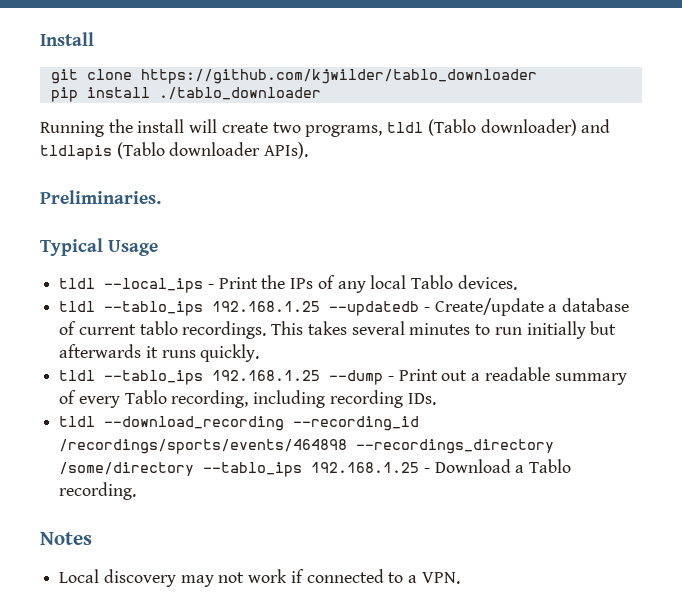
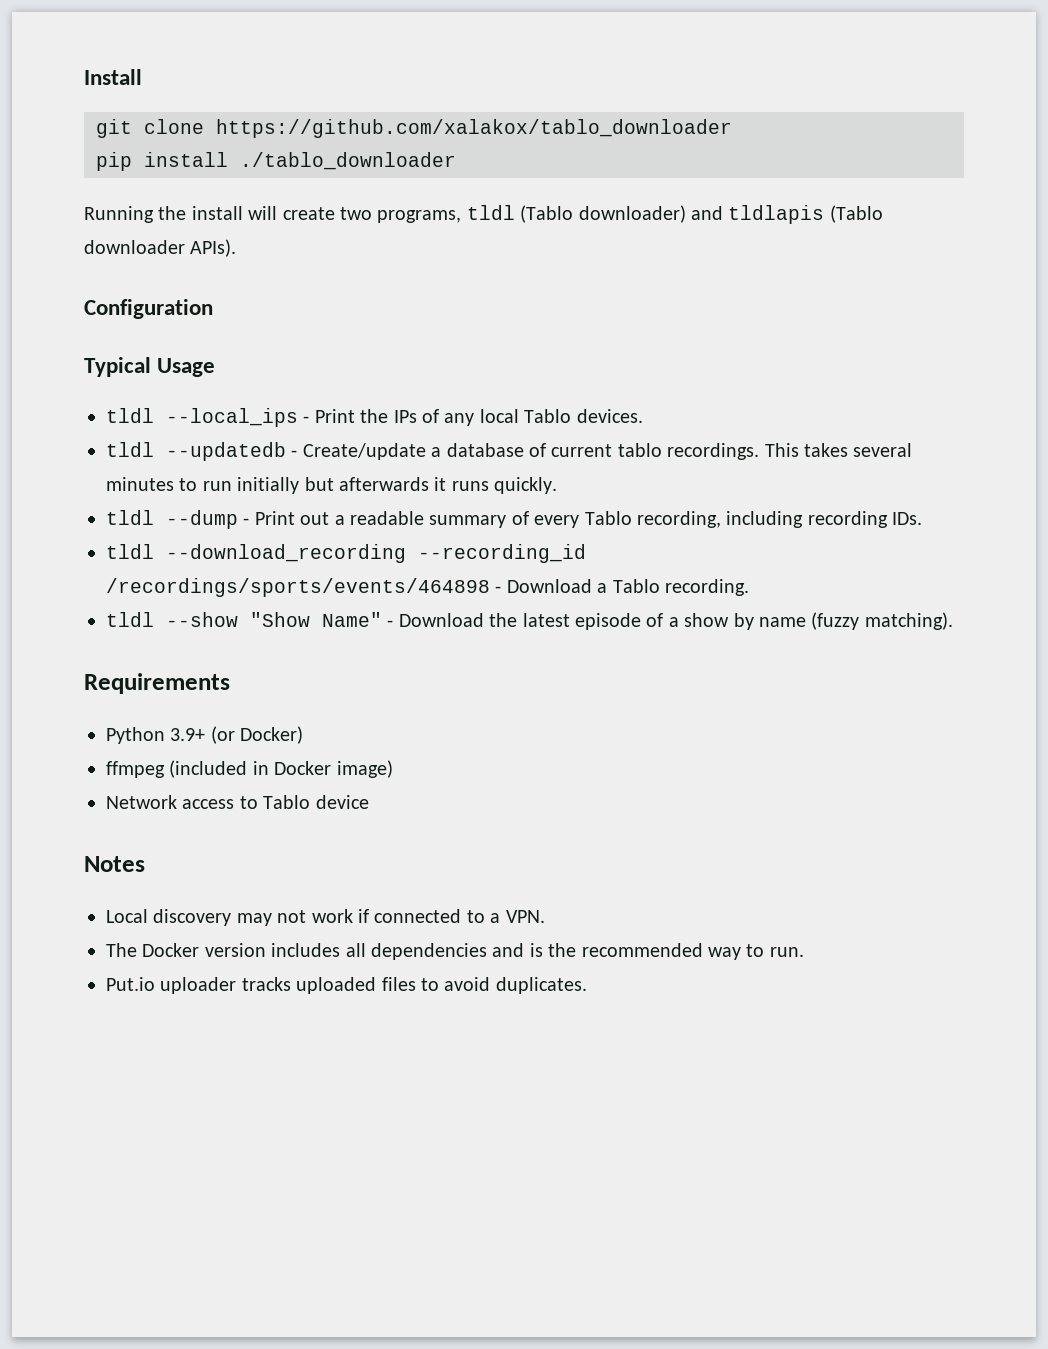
- git clone https://github.com/kjwilder/tablo_downloader
+ git clone https://github.com/xalakox/tablo_downloader
- Preliminaries.
+ Configuration
- tldl --tablo_ips 192.168.1.25 --updatedb - Create/update a database of current tablo recordings.
+ tldl --updatedb - Create/update a database of current tablo recordings.
- tldl --tablo_ips 192.168.1.25 --dump - Print out a readable summary of every Tablo recording, including recording IDs.
+ tldl --dump - Print out a readable summary of every Tablo recording, including recording IDs.
- tldl --download_recording --recording_id /recordings/sports/events/464898 --recordings_directory /some/directory --tablo_ips 192.168.1.25 - Download a Tablo recording.
+ tldl --download_recording --recording_id /recordings/sports/events/464898 - Download a Tablo recording.
+ tldl --show "Show Name" - Download the latest episode of a show by name (fuzzy matching).
+ Requirements
+ Python 3.9+ (or Docker)
+ ffmpeg (included in Docker image)
+ Network access to Tablo device
+ The Docker version includes all dependencies and is the recommended way to run.
+ Put.io uploader tracks uploaded files to avoid duplicates.

